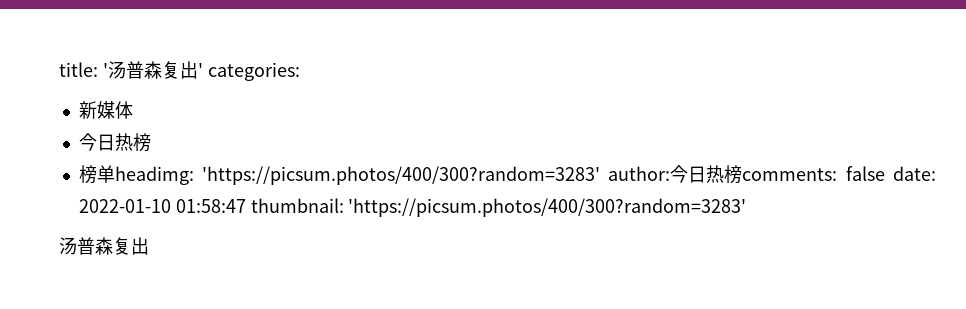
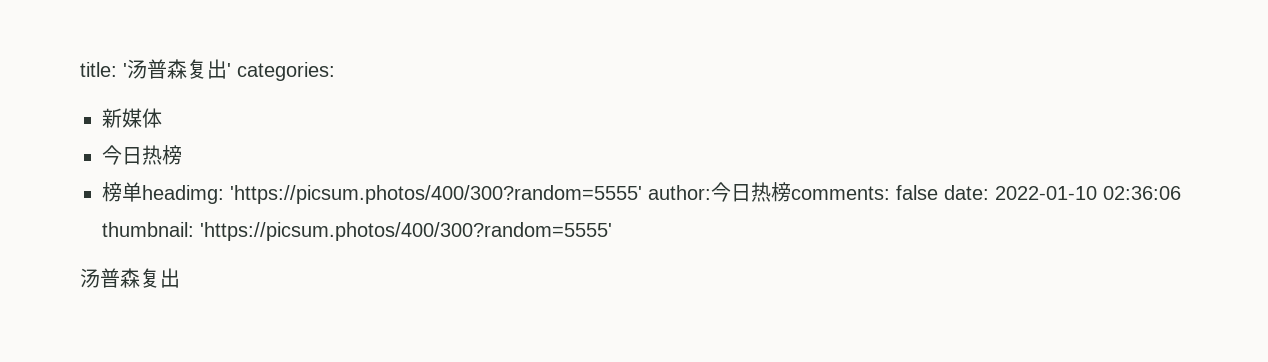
- 榜单headimg: 'https://picsum.photos/400/300?random=3283' author:今日热榜comments: false date: 2022-01-10 01:58:47 thumbnail: 'https://picsum.photos/400/300?random=3283'
+ 榜单headimg: 'https://picsum.photos/400/300?random=5555' author:今日热榜comments: false date: 2022-01-10 02:36:06 thumbnail: 'https://picsum.photos/400/300?random=5555'

